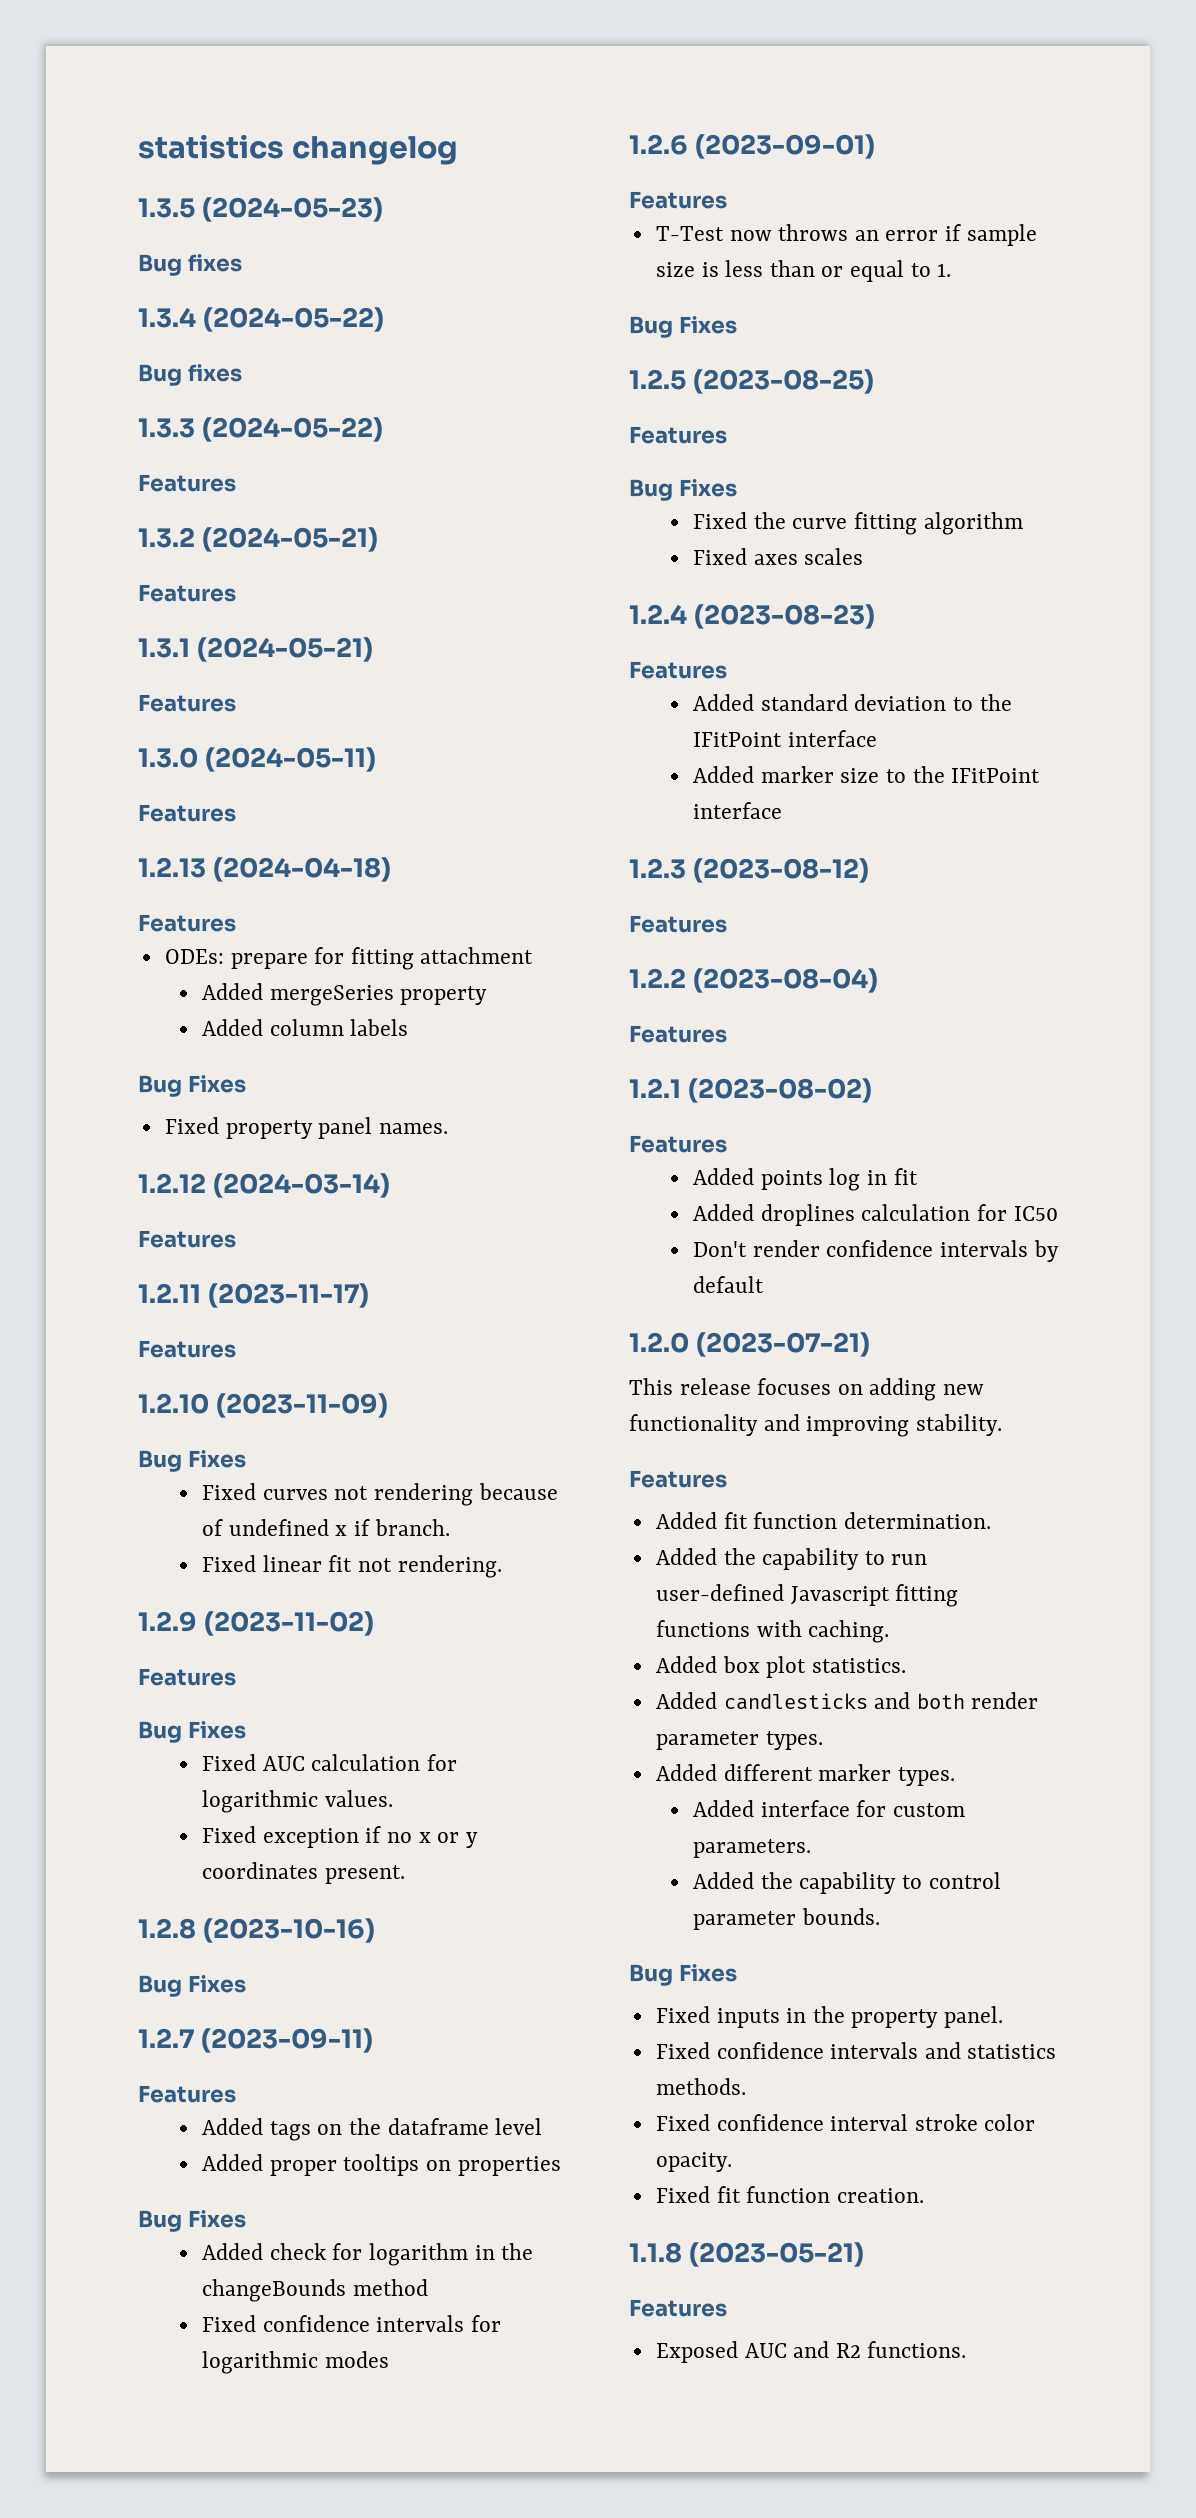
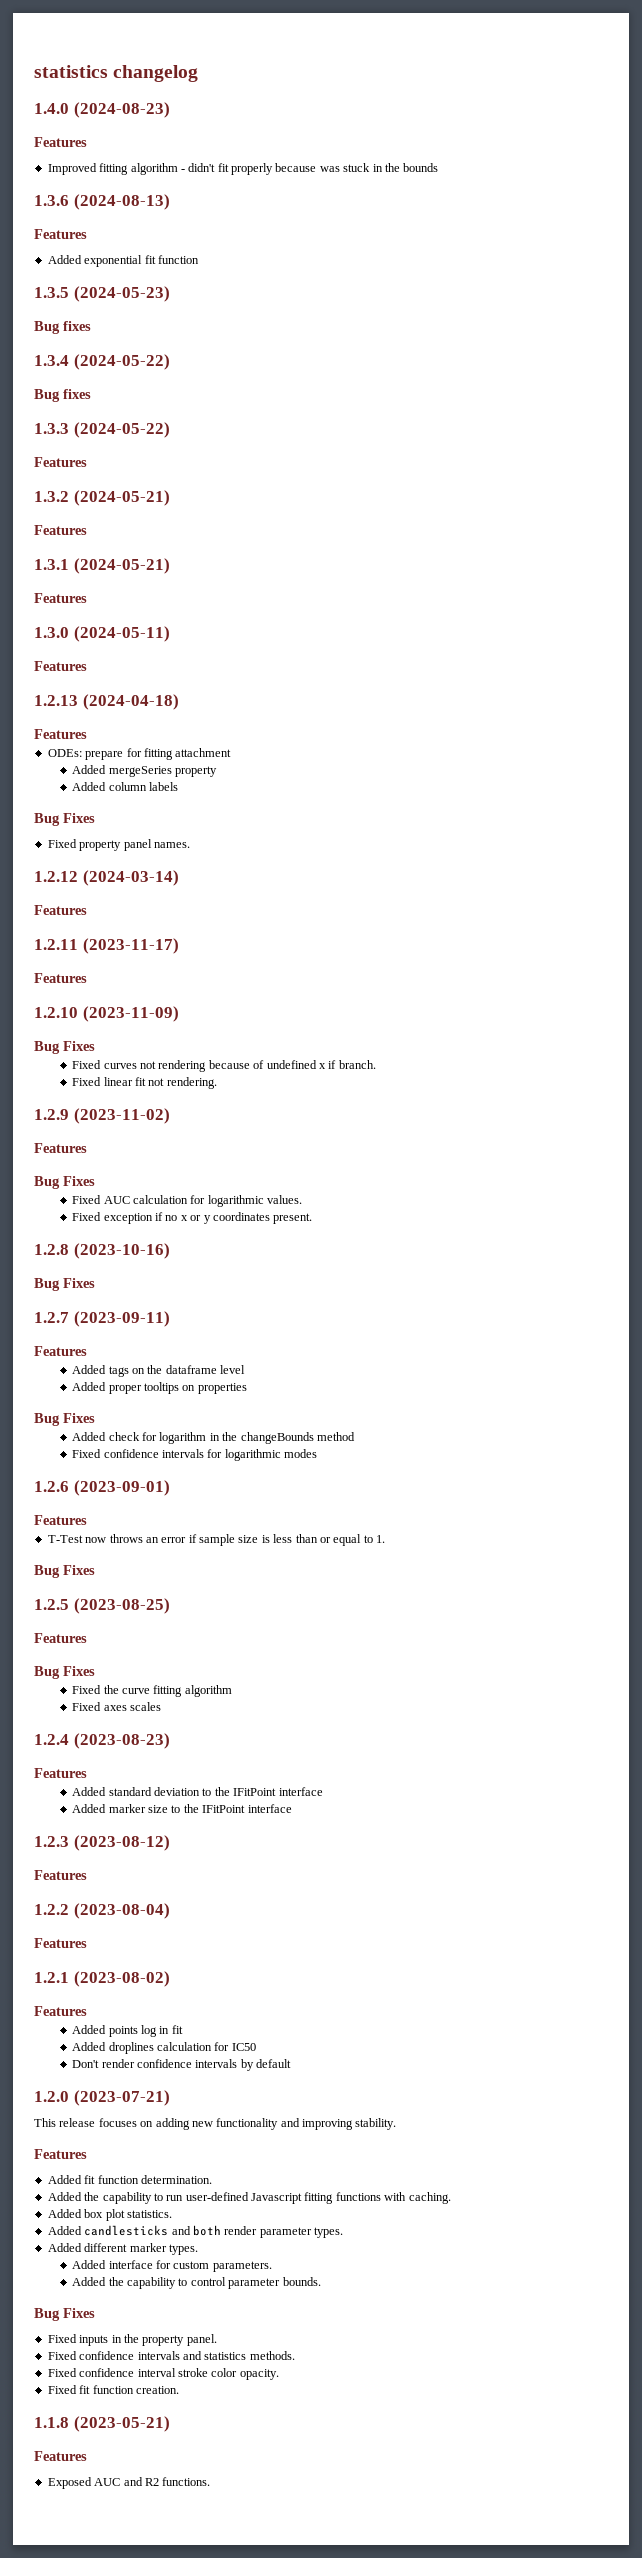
+ 1.4.0 (2024-08-23)
+ Features
+ Improved fitting algorithm - didn't fit properly because was stuck in the bounds
+ 1.3.6 (2024-08-13)
+ Features
+ Added exponential fit function

